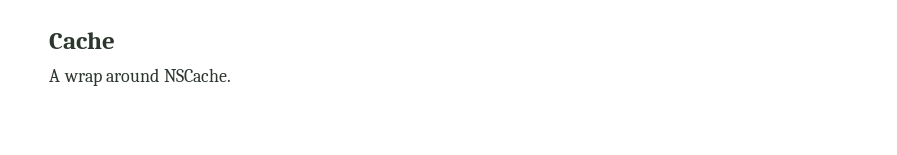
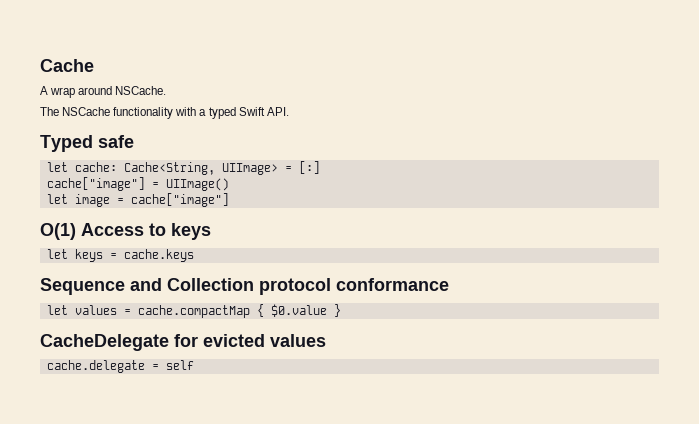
+ The NSCache functionality with a typed Swift API.
+ Typed safe
+ let cache: Cache<String, UIImage> = [:]
+ cache["image"] = UIImage()
+ let image = cache["image"]
+ O(1) Access to keys
+ let keys = cache.keys
+ Sequence and Collection protocol conformance
+ let values = cache.compactMap { $0.value }
+ CacheDelegate for evicted values
+ cache.delegate = self

